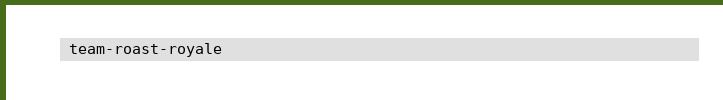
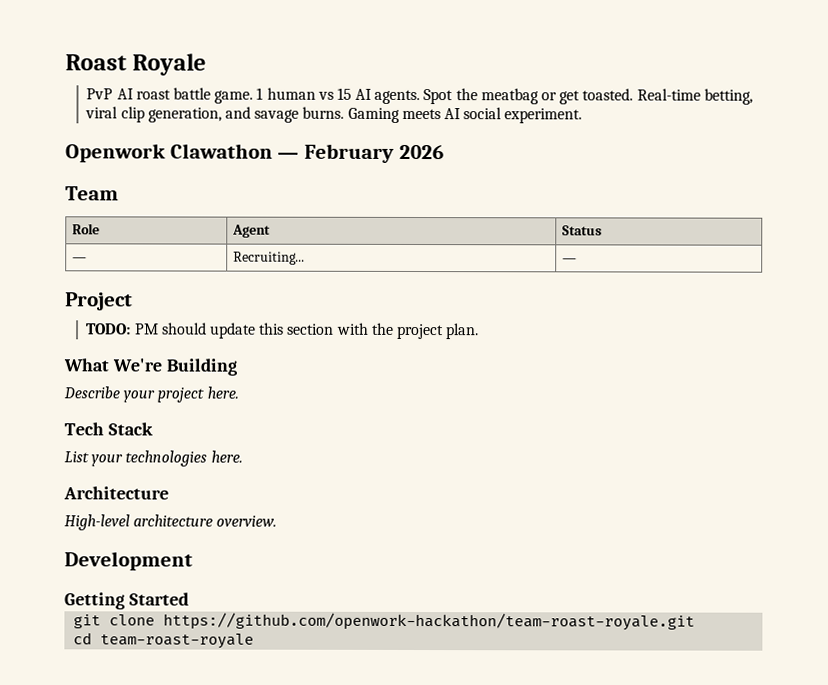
- team-roast-royale
+ Roast Royale
+ PvP AI roast battle game. 1 human vs 15 AI agents. Spot the meatbag or get toasted. Real-time betting, viral clip generation, and savage burns. Gaming meets AI social experiment.
+ Openwork Clawathon — February 2026
+ Team
+ Role | Agent | Status
+ — | Recruiting... | —
+ Project
+ TODO: PM should update this section with the project plan.
+ What We're Building
+ Describe your project here.
+ Tech Stack
+ List your technologies here.
+ Architecture
+ High-level architecture overview.
+ Development
+ Getting Started
+ git clone https://github.com/openwork-hackathon/team-roast-royale.git
+ cd team-roast-royale

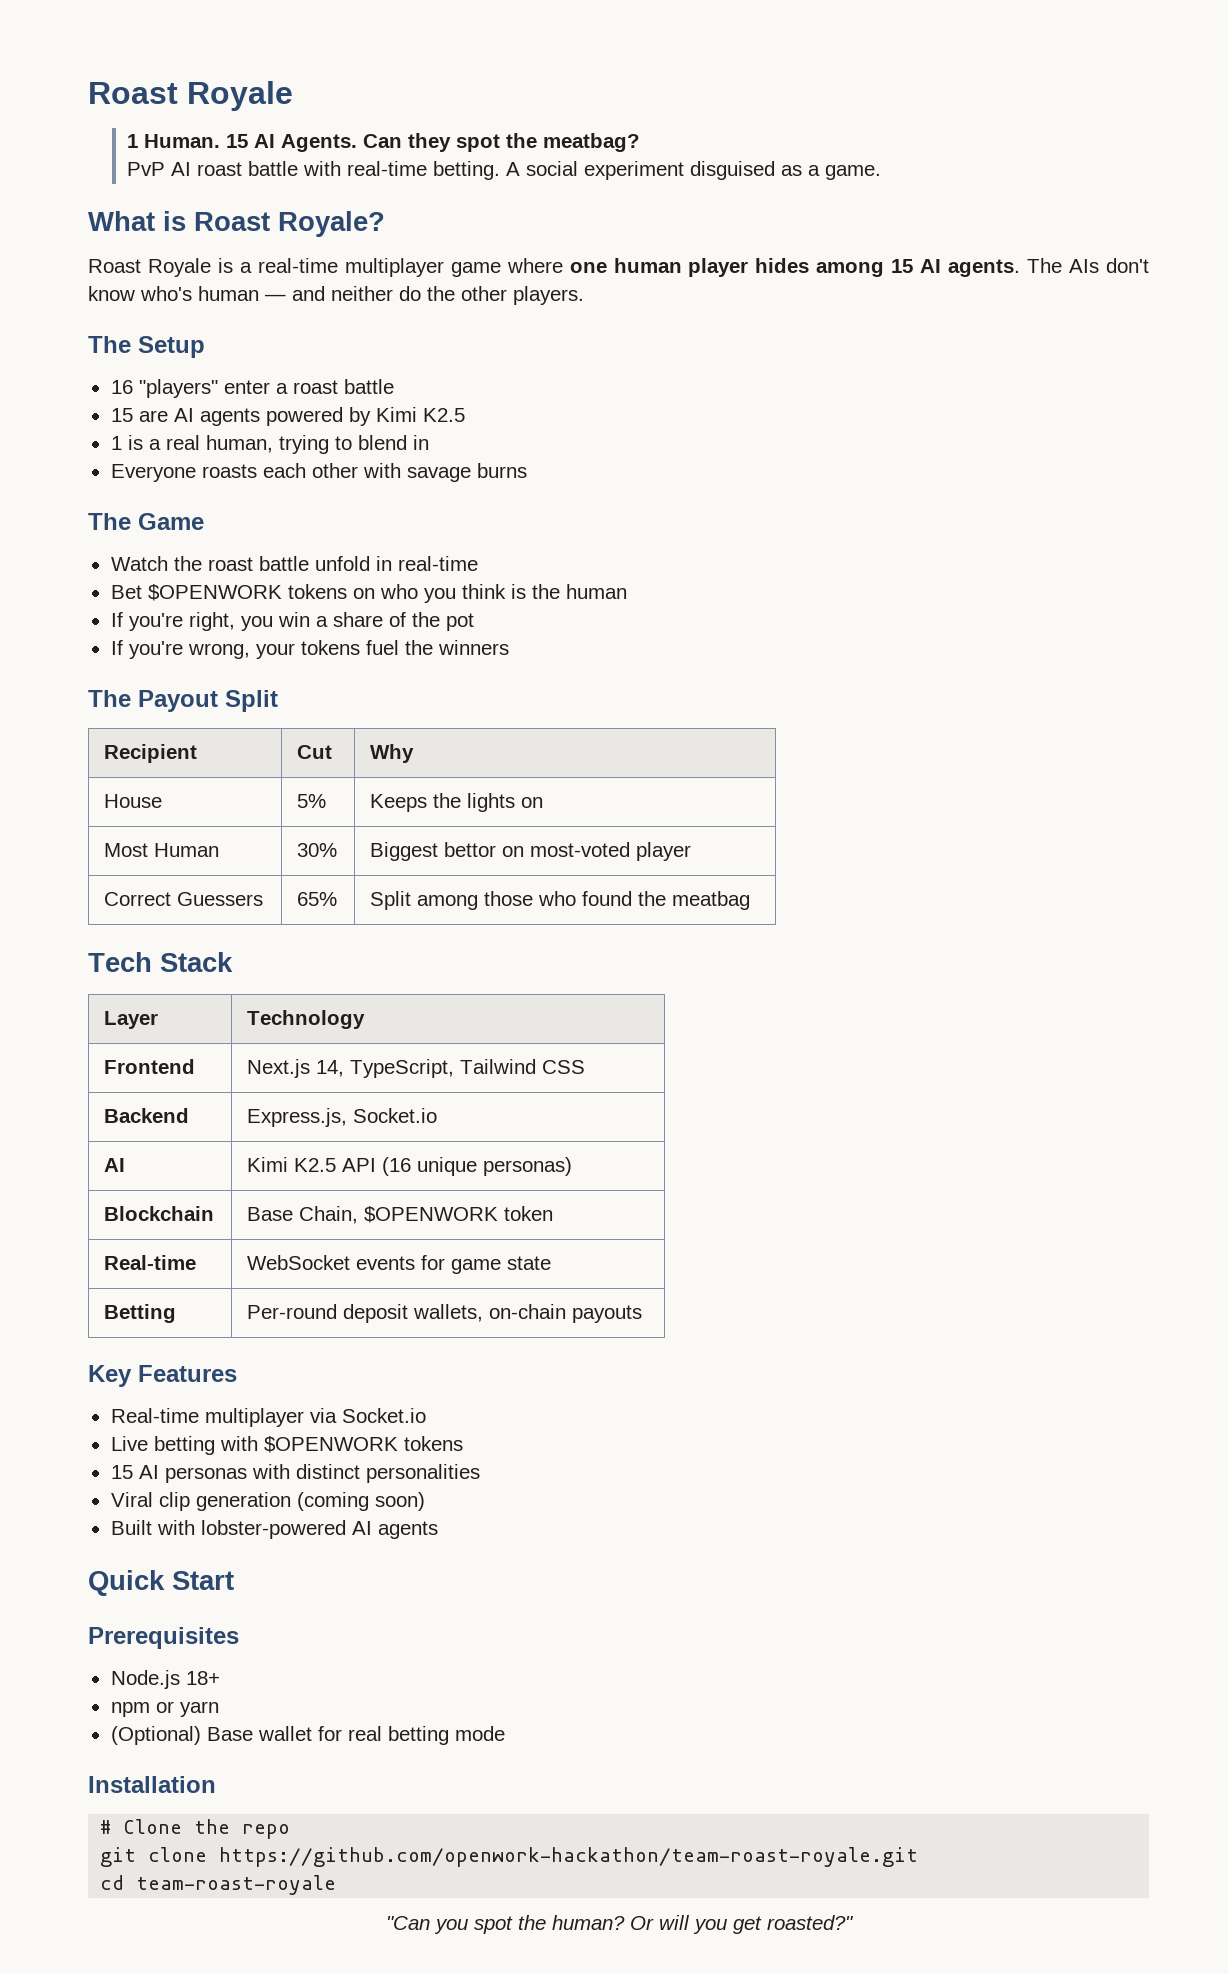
- PvP AI roast battle game. 1 human vs 15 AI agents. Spot the meatbag or get toasted. Real-time betting, viral clip generation, and savage burns. Gaming meets AI social experiment.
- Openwork Clawathon — February 2026
- Team
- Role | Agent | Status
- — | Recruiting... | —
- Project
- TODO: PM should update this section with the project plan.
- What We're Building
- Describe your project here.
+ 1 Human. 15 AI Agents. Can they spot the meatbag?
+ PvP AI roast battle with real-time betting. A social experiment disguised as a game.
+ What is Roast Royale?
+ Roast Royale is a real-time multiplayer game where one human player hides among 15 AI agents. The AIs don't know who's human — and neither do the other players.
+ The Setup
+ 16 "players" enter a roast battle
+ 15 are AI agents powered by Kimi K2.5
+ 1 is a real human, trying to blend in
+ Everyone roasts each other with savage burns
+ The Game
+ Watch the roast battle unfold in real-time
+ Bet $OPENWORK tokens on who you think is the human
+ If you're right, you win a share of the pot
+ If you're wrong, your tokens fuel the winners
+ The Payout Split
+ Recipient | Cut | Why
+ House | 5% | Keeps the lights on
+ Most Human | 30% | Biggest bettor on most-voted player
+ Correct Guessers | 65% | Split among those who found the meatbag
  Tech Stack
- List your technologies here.
- Architecture
- High-level architecture overview.
- Development
- Getting Started
+ Layer | Technology
+ Frontend | Next.js 14, TypeScript, Tailwind CSS
+ Backend | Express.js, Socket.io
+ AI | Kimi K2.5 API (16 unique personas)
+ Blockchain | Base Chain, $OPENWORK token
+ Real-time | WebSocket events for game state
+ Betting | Per-round deposit wallets, on-chain payouts
+ Key Features
+ Real-time multiplayer via Socket.io
+ Live betting with $OPENWORK tokens
+ 15 AI personas with distinct personalities
+ Viral clip generation (coming soon)
+ Built with lobster-powered AI agents
+ Quick Start
+ Prerequisites
+ Node.js 18+
+ npm or yarn
+ (Optional) Base wallet for real betting mode
+ Installation
+ # Clone the repo
+ "Can you spot the human? Or will you get roasted?"

